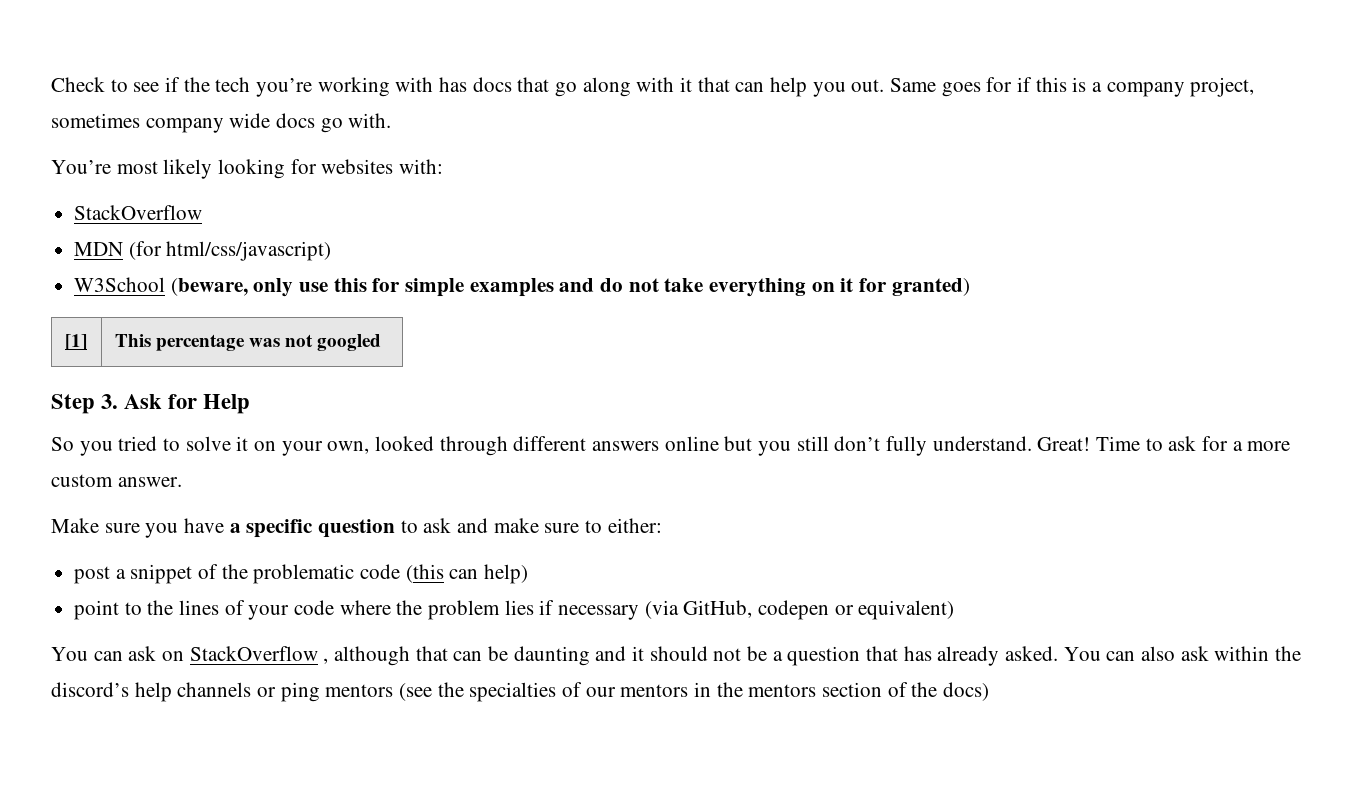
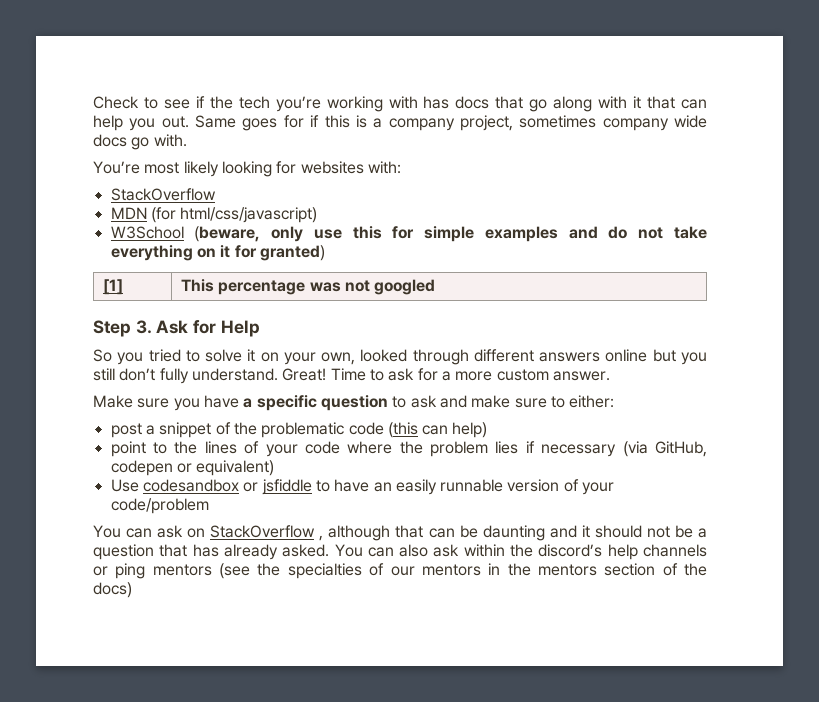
+ Use codesandbox or jsfiddle to have an easily runnable version of your code/problem

